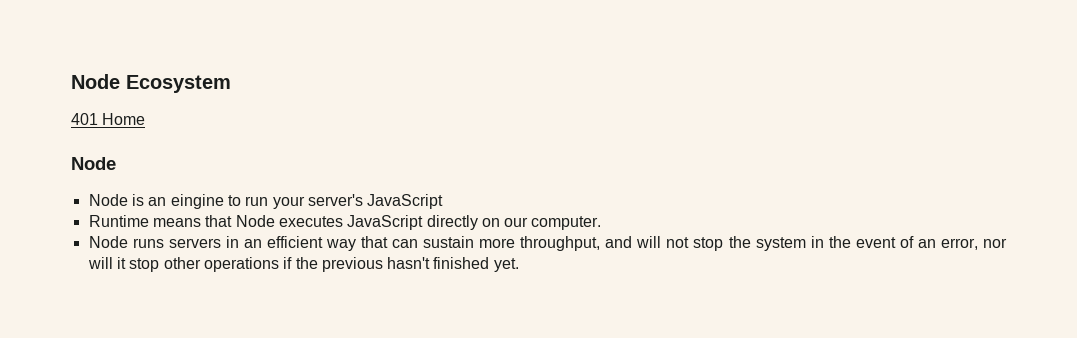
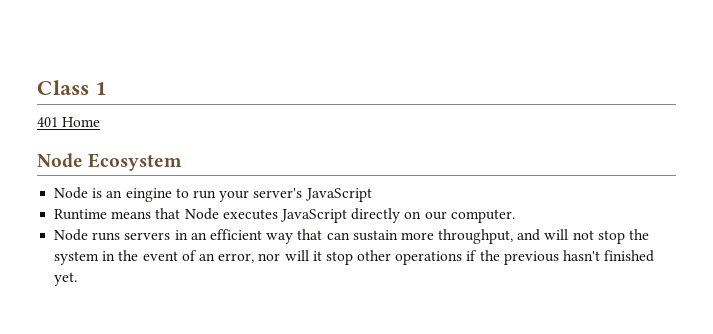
- Node Ecosystem
+ Class 1
  401 Home
- Node
+ Node Ecosystem

